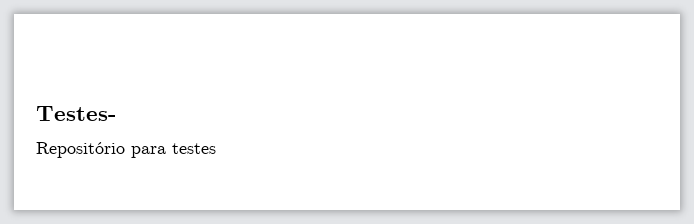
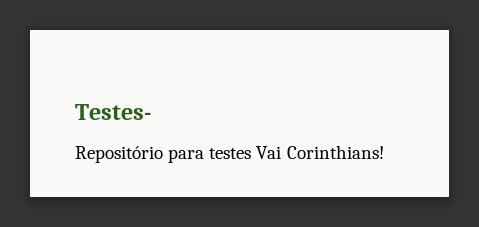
- Repositório para testes
+ Repositório para testes Vai Corinthians!

